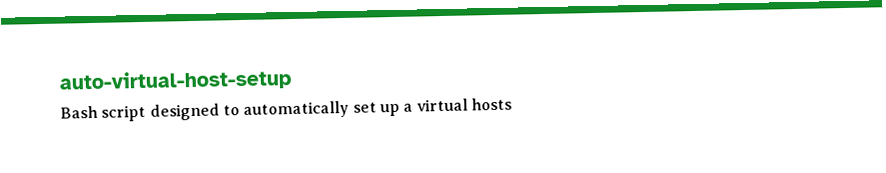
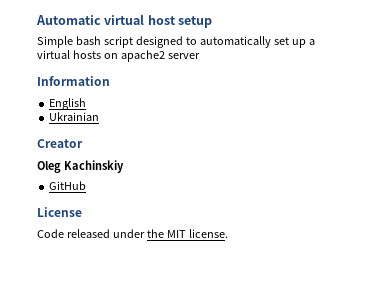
- auto-virtual-host-setup
- Bash script designed to automatically set up a virtual hosts
+ Automatic virtual host setup
+ Simple bash script designed to automatically set up a virtual hosts on apache2 server
+ Information
+ English
+ Ukrainian
+ Creator
+ Oleg Kachinskiy
+ GitHub
+ License
+ Code released under the MIT license.

